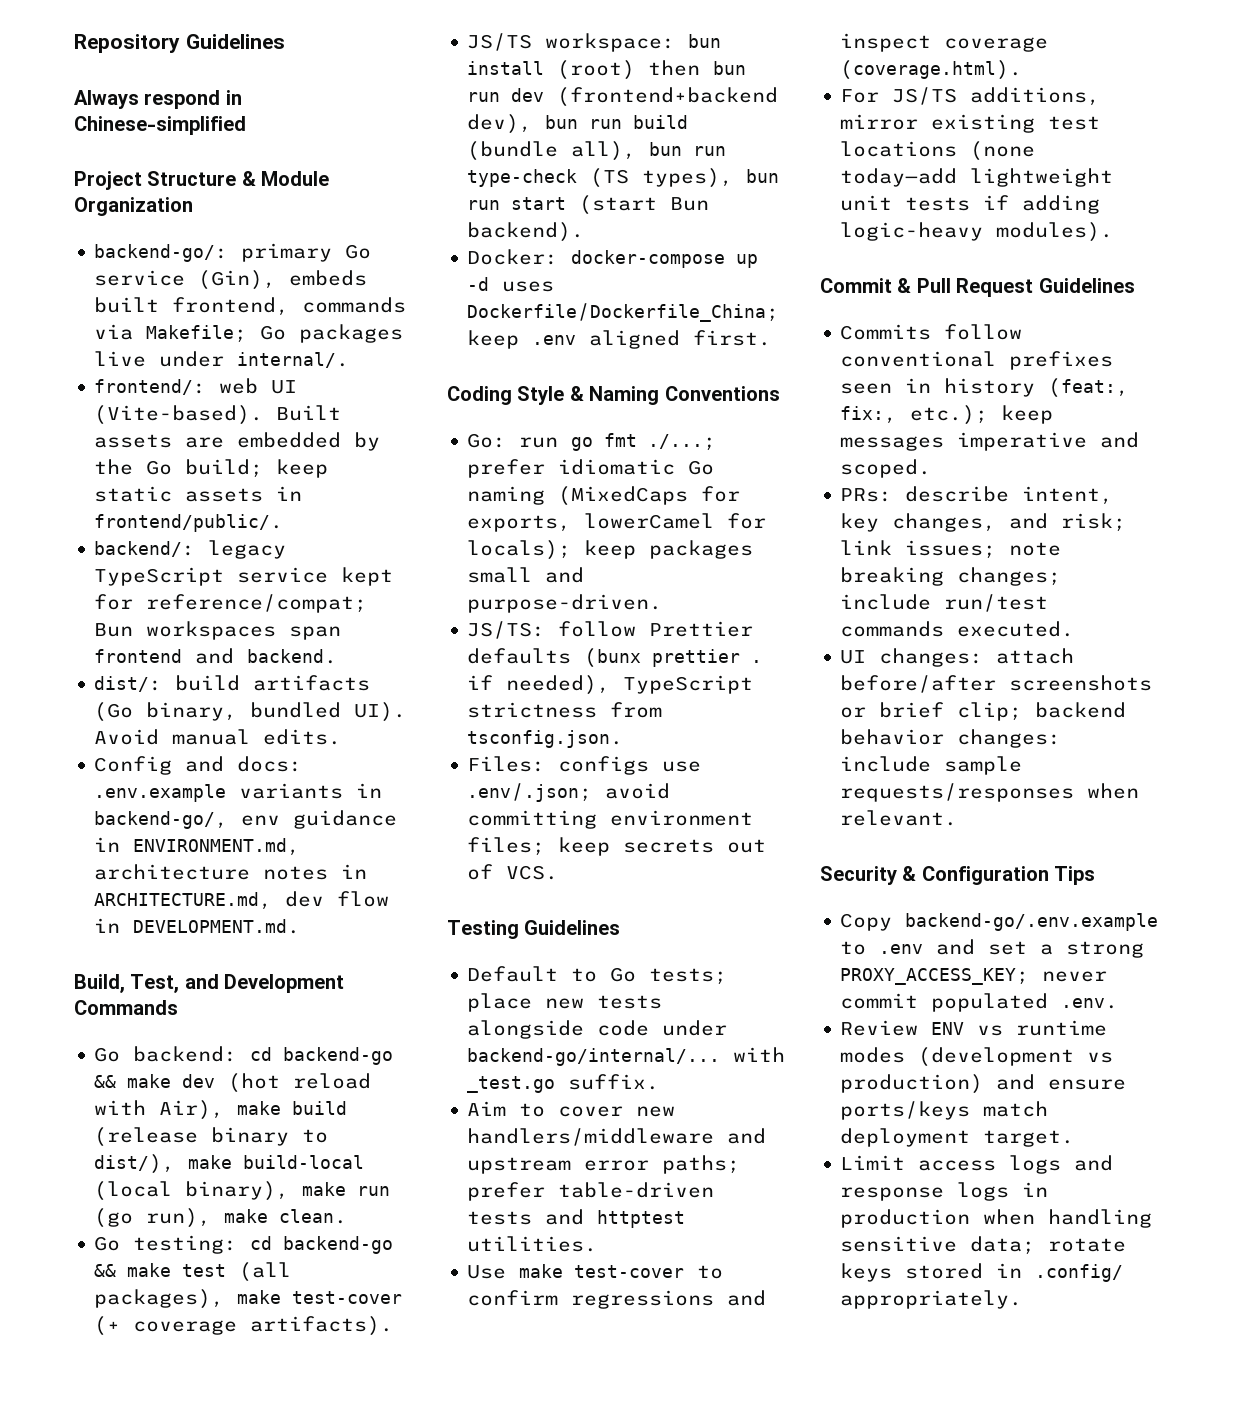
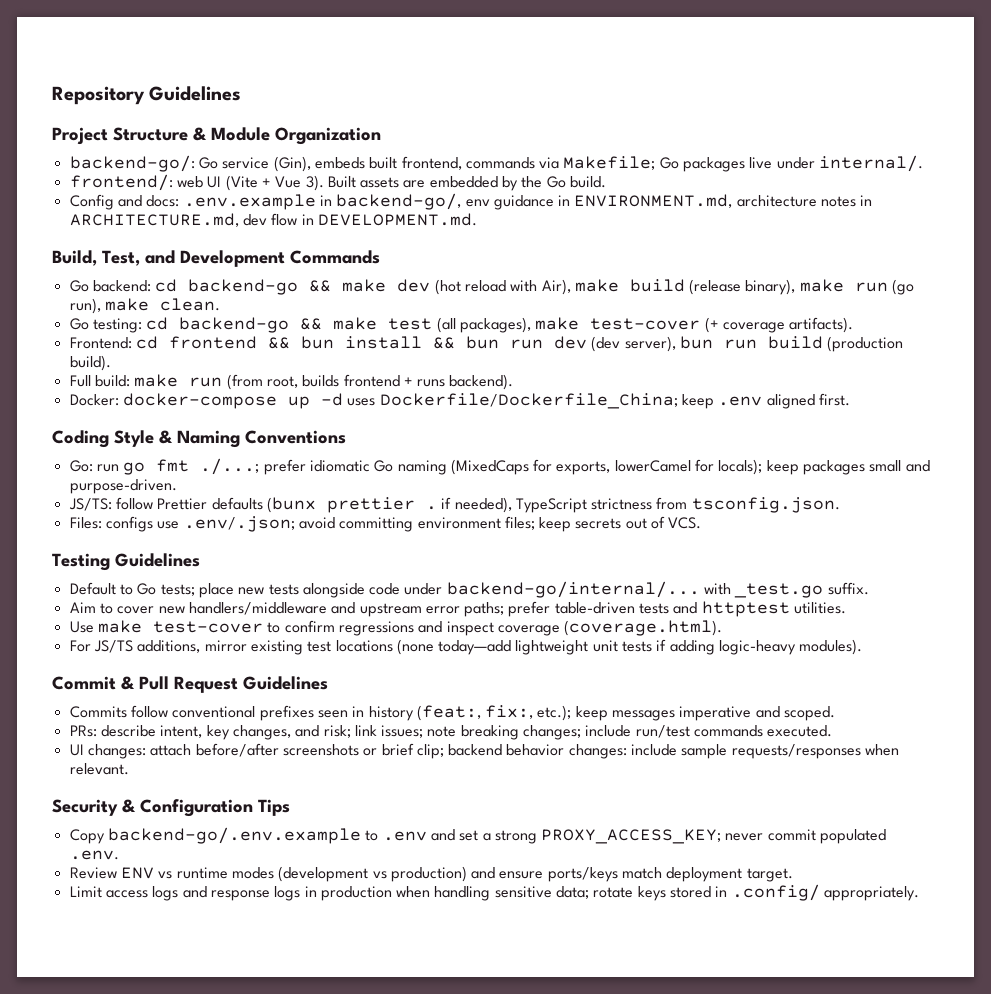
- Always respond in Chinese-simplified
- backend-go/: primary Go service (Gin), embeds built frontend, commands via Makefile; Go packages live under internal/.
+ backend-go/: Go service (Gin), embeds built frontend, commands via Makefile; Go packages live under internal/.
- frontend/: web UI (Vite-based).
+ frontend/: web UI (Vite + Vue 3).
- Built assets are embedded by the Go build; keep static assets in frontend/public/.
- backend/: legacy TypeScript service kept for reference/compat; Bun workspaces span frontend and backend.
- dist/: build artifacts (Go binary, bundled UI). Avoid manual edits.
+ Built assets are embedded by the Go build.
- Config and docs: .env.example variants in backend-go/, env guidance in ENVIRONMENT.md, architecture notes in ARCHITECTURE.md, dev flow in DEVELOPMENT.md.
+ Config and docs: .env.example in backend-go/, env guidance in ENVIRONMENT.md, architecture notes in ARCHITECTURE.md, dev flow in DEVELOPMENT.md.
- Go backend: cd backend-go && make dev (hot reload with Air), make build (release binary to dist/), make build-local (local binary), make run (go run), make clean.
+ Go backend: cd backend-go && make dev (hot reload with Air), make build (release binary), make run (go run), make clean.
- JS/TS workspace: bun install (root) then bun run dev (frontend+backend dev), bun run build (bundle all), bun run type-check (TS types), bun run start (start Bun backend).
+ Frontend: cd frontend && bun install && bun run dev (dev server), bun run build (production build).
+ Full build: make run (from root, builds frontend + runs backend).

